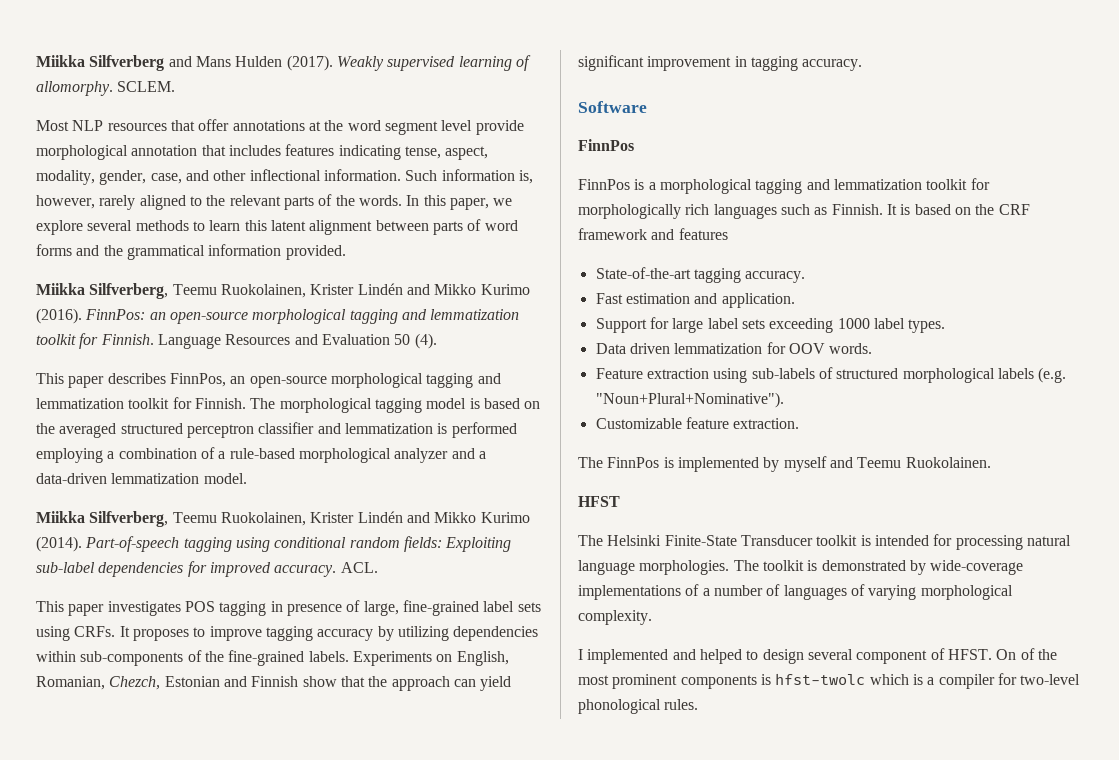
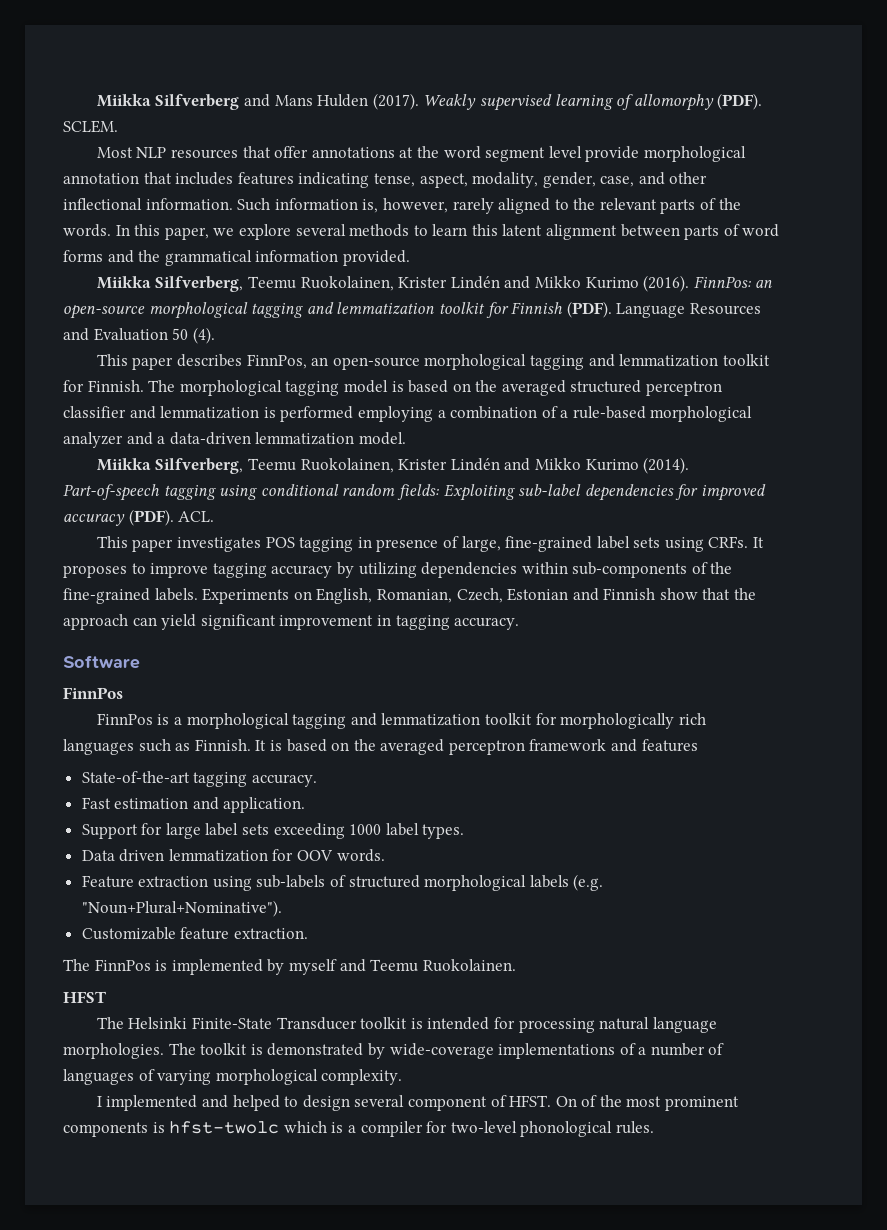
- Weakly supervised learning of allomorphy.
+ Weakly supervised learning of allomorphy (PDF).
- FinnPos: an open-source morphological tagging and lemmatization toolkit for Finnish.
+ FinnPos: an open-source morphological tagging and lemmatization toolkit for Finnish (PDF).
- Part-of-speech tagging using conditional random fields: Exploiting sub-label dependencies for improved accuracy.
+ Part-of-speech tagging using conditional random fields: Exploiting sub-label dependencies for improved accuracy (PDF).
- Experiments on English, Romanian, Chezch, Estonian and Finnish show that the approach can yield significant improvement in tagging accuracy.
+ Experiments on English, Romanian, Czech, Estonian and Finnish show that the approach can yield significant improvement in tagging accuracy.
- It is based on the CRF framework and features
+ It is based on the averaged perceptron framework and features

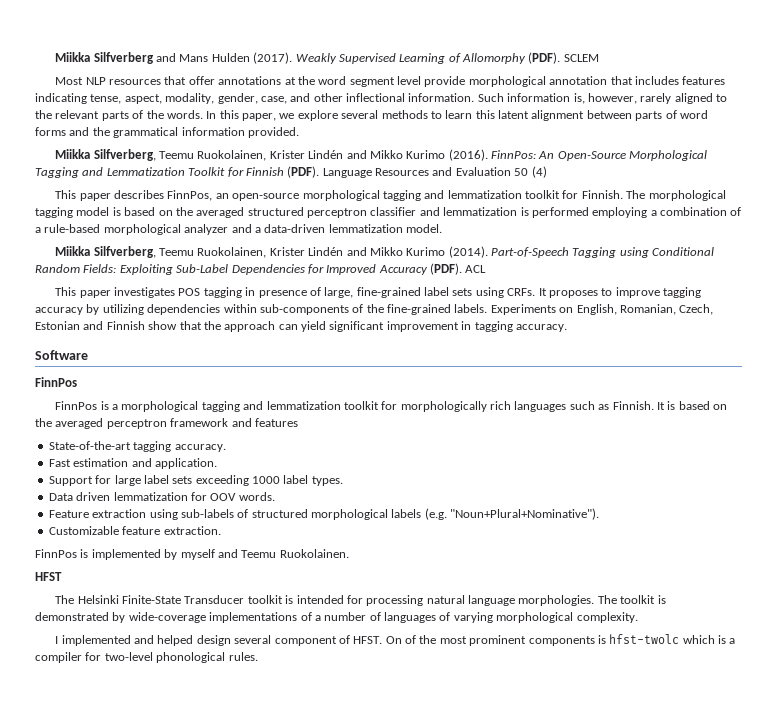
- Weakly supervised learning of allomorphy (PDF). SCLEM.
+ Weakly Supervised Learning of Allomorphy (PDF). SCLEM
- FinnPos: an open-source morphological tagging and lemmatization toolkit for Finnish (PDF).
+ FinnPos: An Open-Source Morphological Tagging and Lemmatization Toolkit for Finnish (PDF).
- Language Resources and Evaluation 50 (4).
+ Language Resources and Evaluation 50 (4)
- Part-of-speech tagging using conditional random fields: Exploiting sub-label dependencies for improved accuracy (PDF). ACL.
+ Part-of-Speech Tagging using Conditional Random Fields: Exploiting Sub-Label Dependencies for Improved Accuracy (PDF). ACL
- The FinnPos is implemented by myself and Teemu Ruokolainen.
+ FinnPos is implemented by myself and Teemu Ruokolainen.
- I implemented and helped to design several component of HFST.
+ I implemented and helped design several component of HFST.

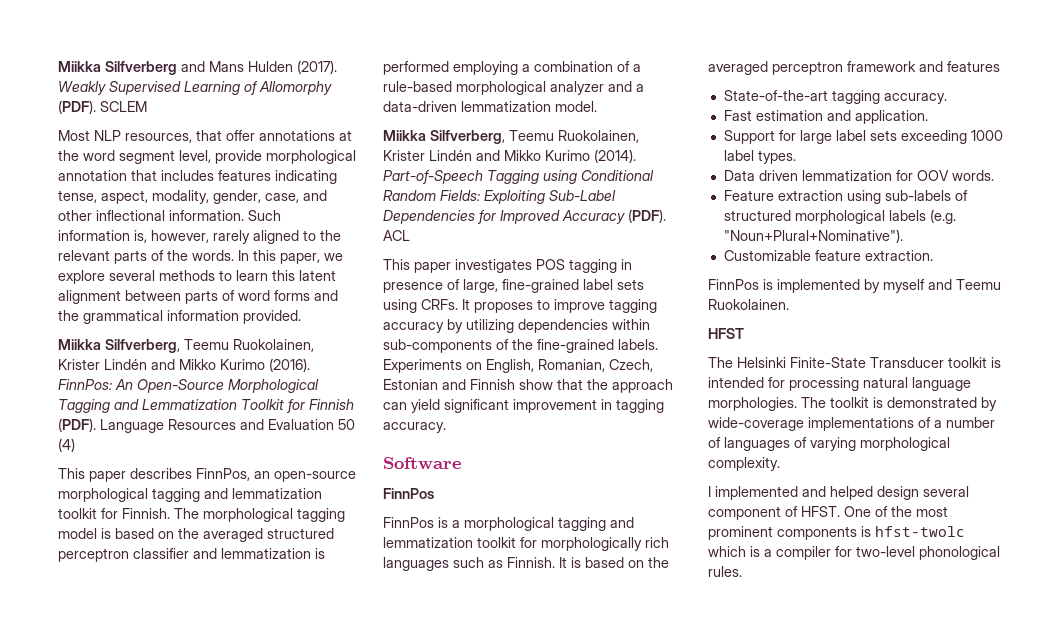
- Most NLP resources that offer annotations at the word segment level provide morphological annotation that includes features indicating tense, aspect, modality, gender, case, and other inflectional information.
+ Most NLP resources, that offer annotations at the word segment level, provide morphological annotation that includes features indicating tense, aspect, modality, gender, case, and other inflectional information.
- On of the most prominent components is hfst-twolc which is a compiler for two-level phonological rules.
+ One of the most prominent components is hfst-twolc which is a compiler for two-level phonological rules.

